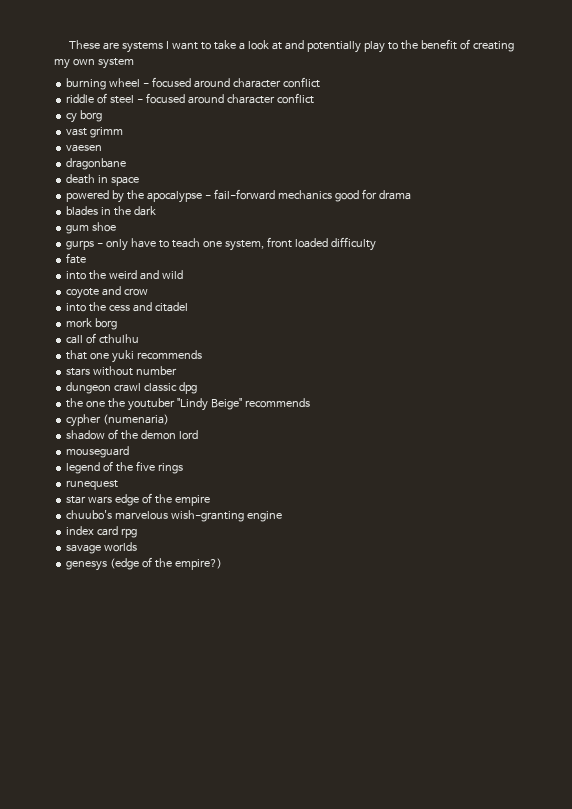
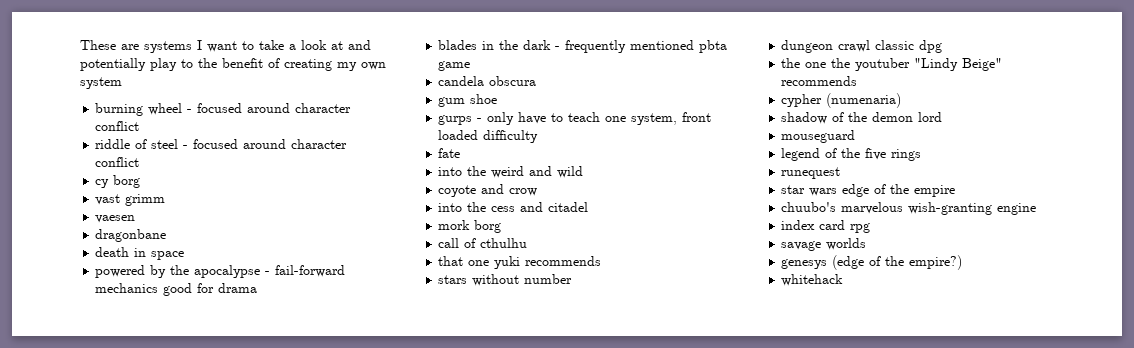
- blades in the dark
+ blades in the dark - frequently mentioned pbta game
+ candela obscura
+ whitehack

